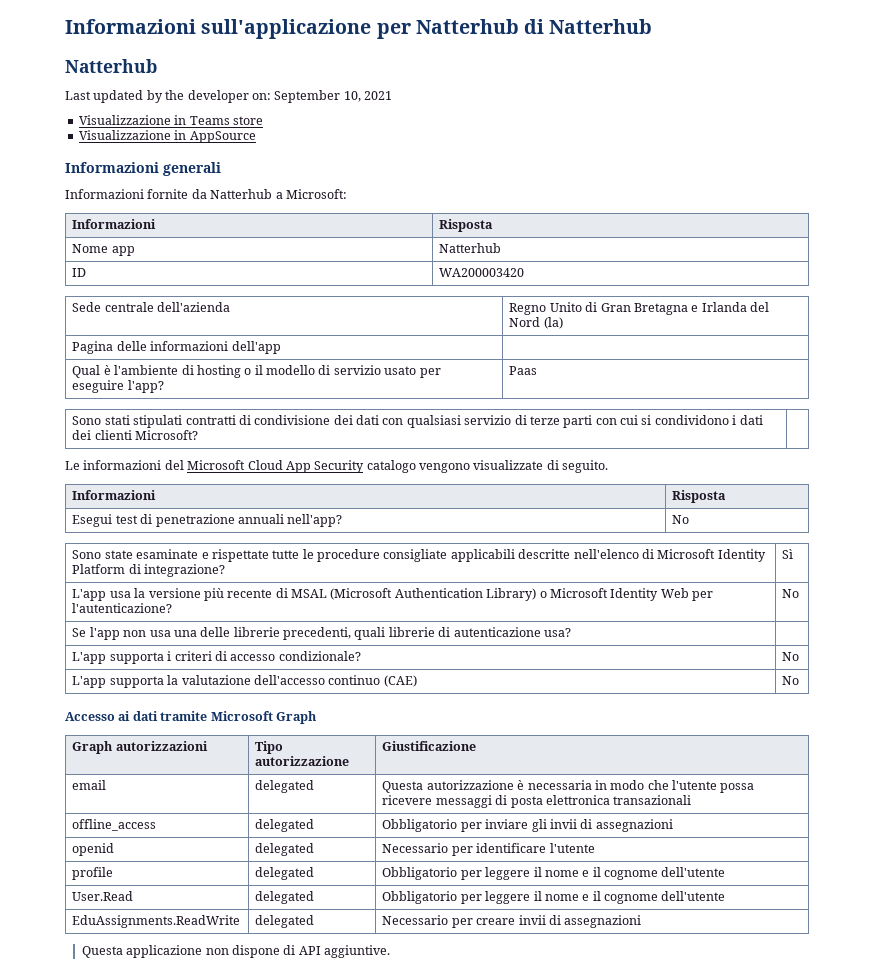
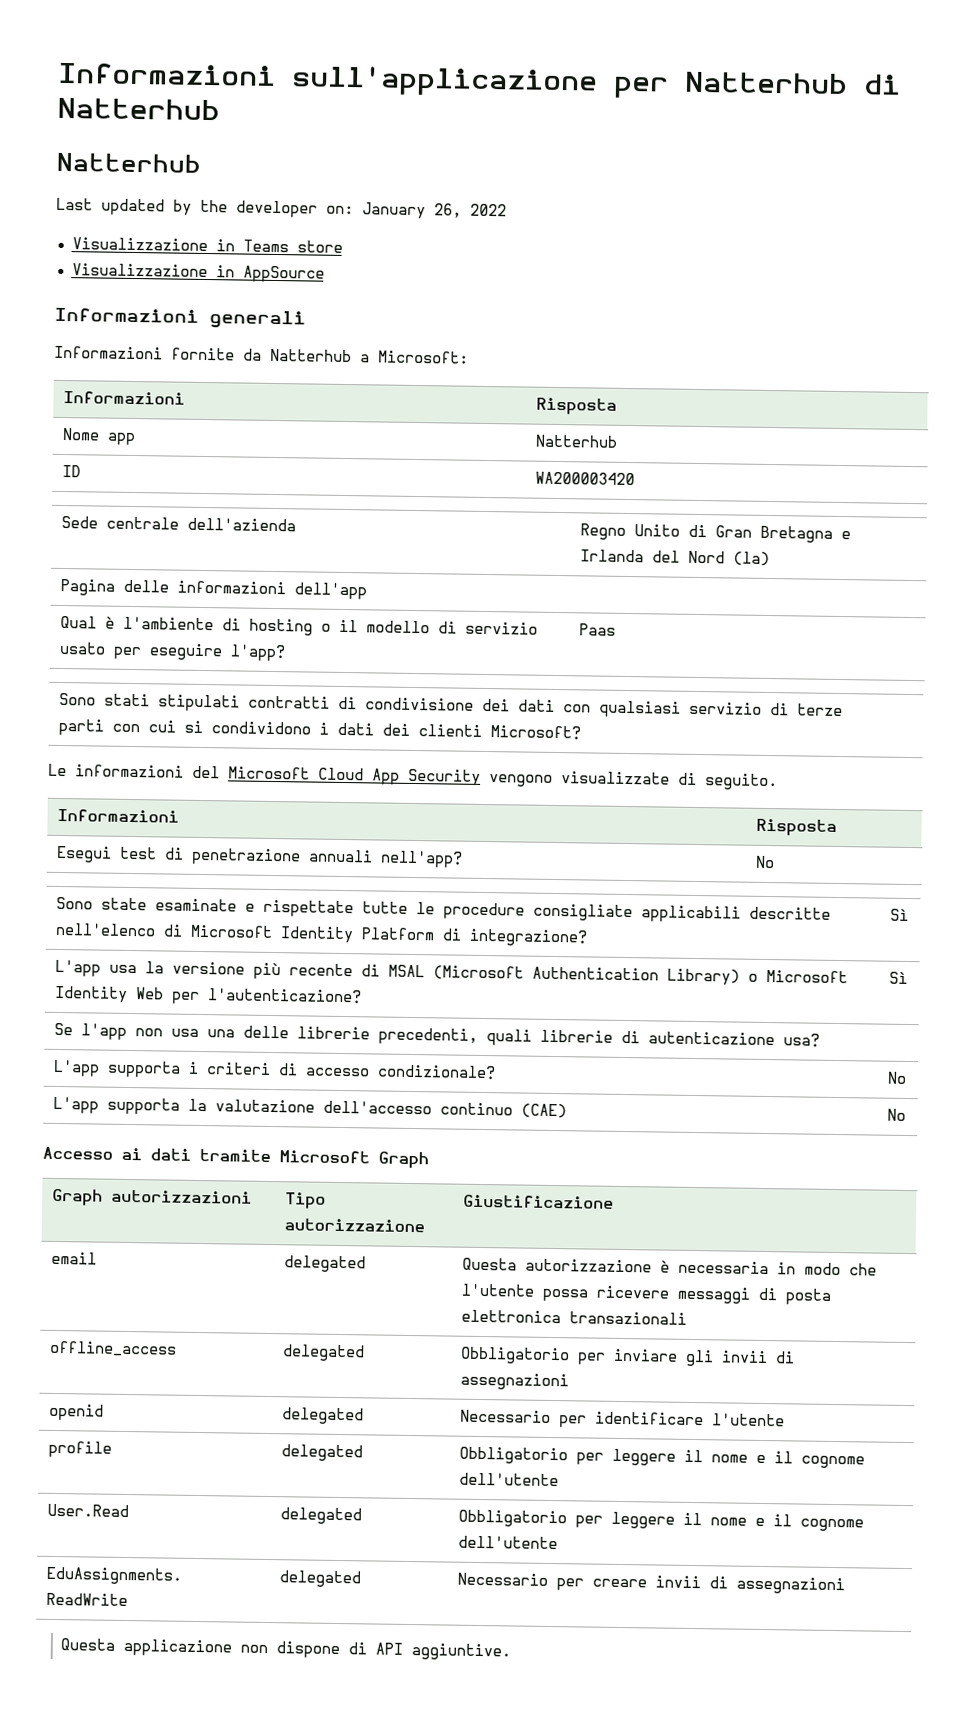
- Last updated by the developer on: September 10, 2021
+ Last updated by the developer on: January 26, 2022
- Le informazioni del Microsoft Cloud App Security catalogo vengono visualizzate di seguito.
+ Le informazioni del Microsoft Cloud App Security vengono visualizzate di seguito.
- L'app usa la versione più recente di MSAL (Microsoft Authentication Library) o Microsoft Identity Web per l'autenticazione? | No
+ L'app usa la versione più recente di MSAL (Microsoft Authentication Library) o Microsoft Identity Web per l'autenticazione? | Sì

